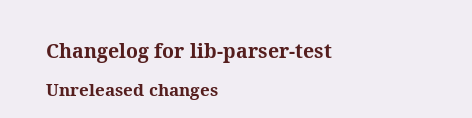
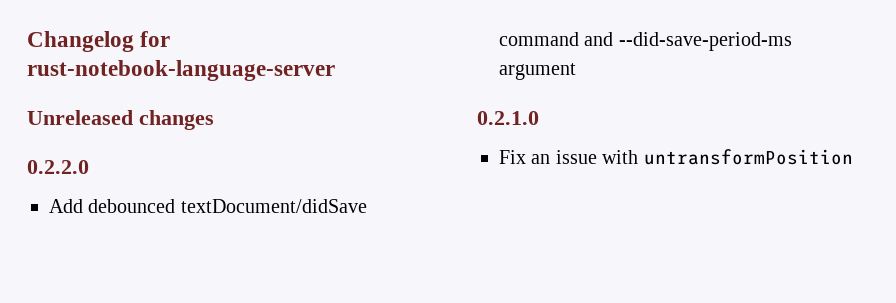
- Changelog for lib-parser-test
+ Changelog for rust-notebook-language-server
+ 0.2.2.0
+ Add debounced textDocument/didSave command and --did-save-period-ms argument
+ 0.2.1.0
+ Fix an issue with untransformPosition

